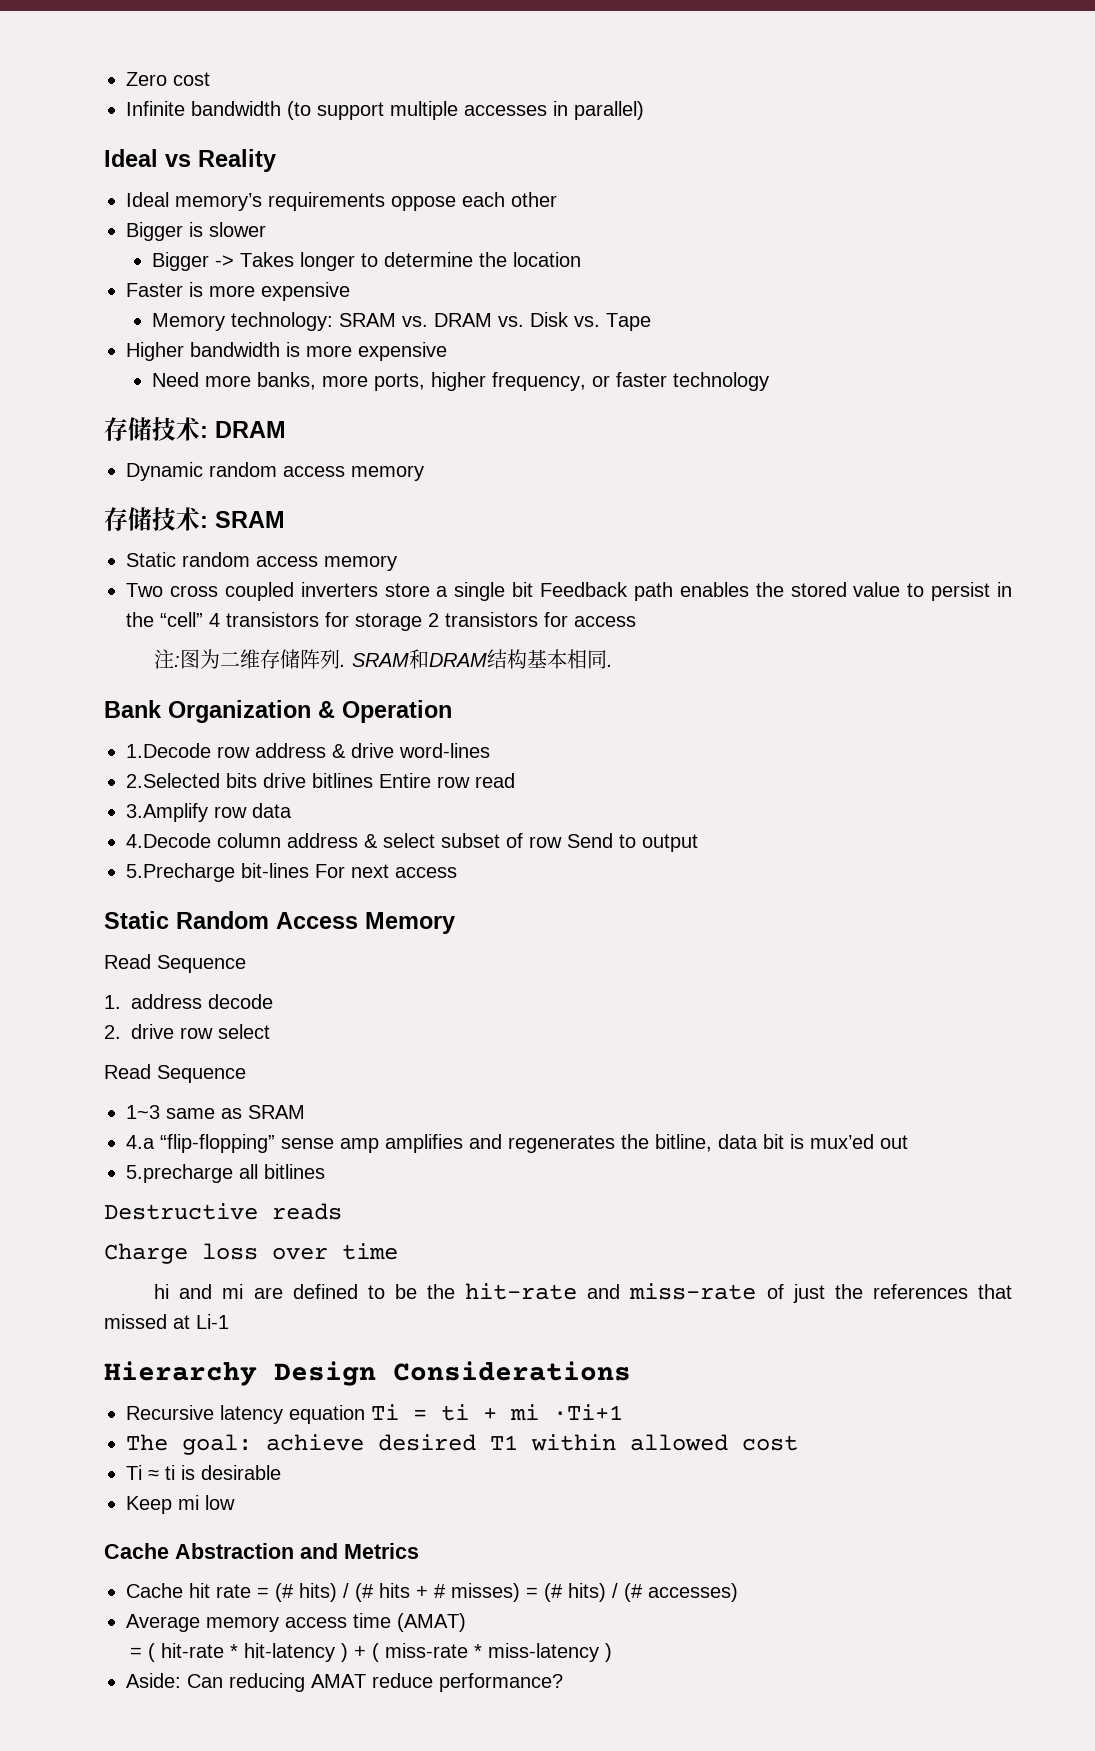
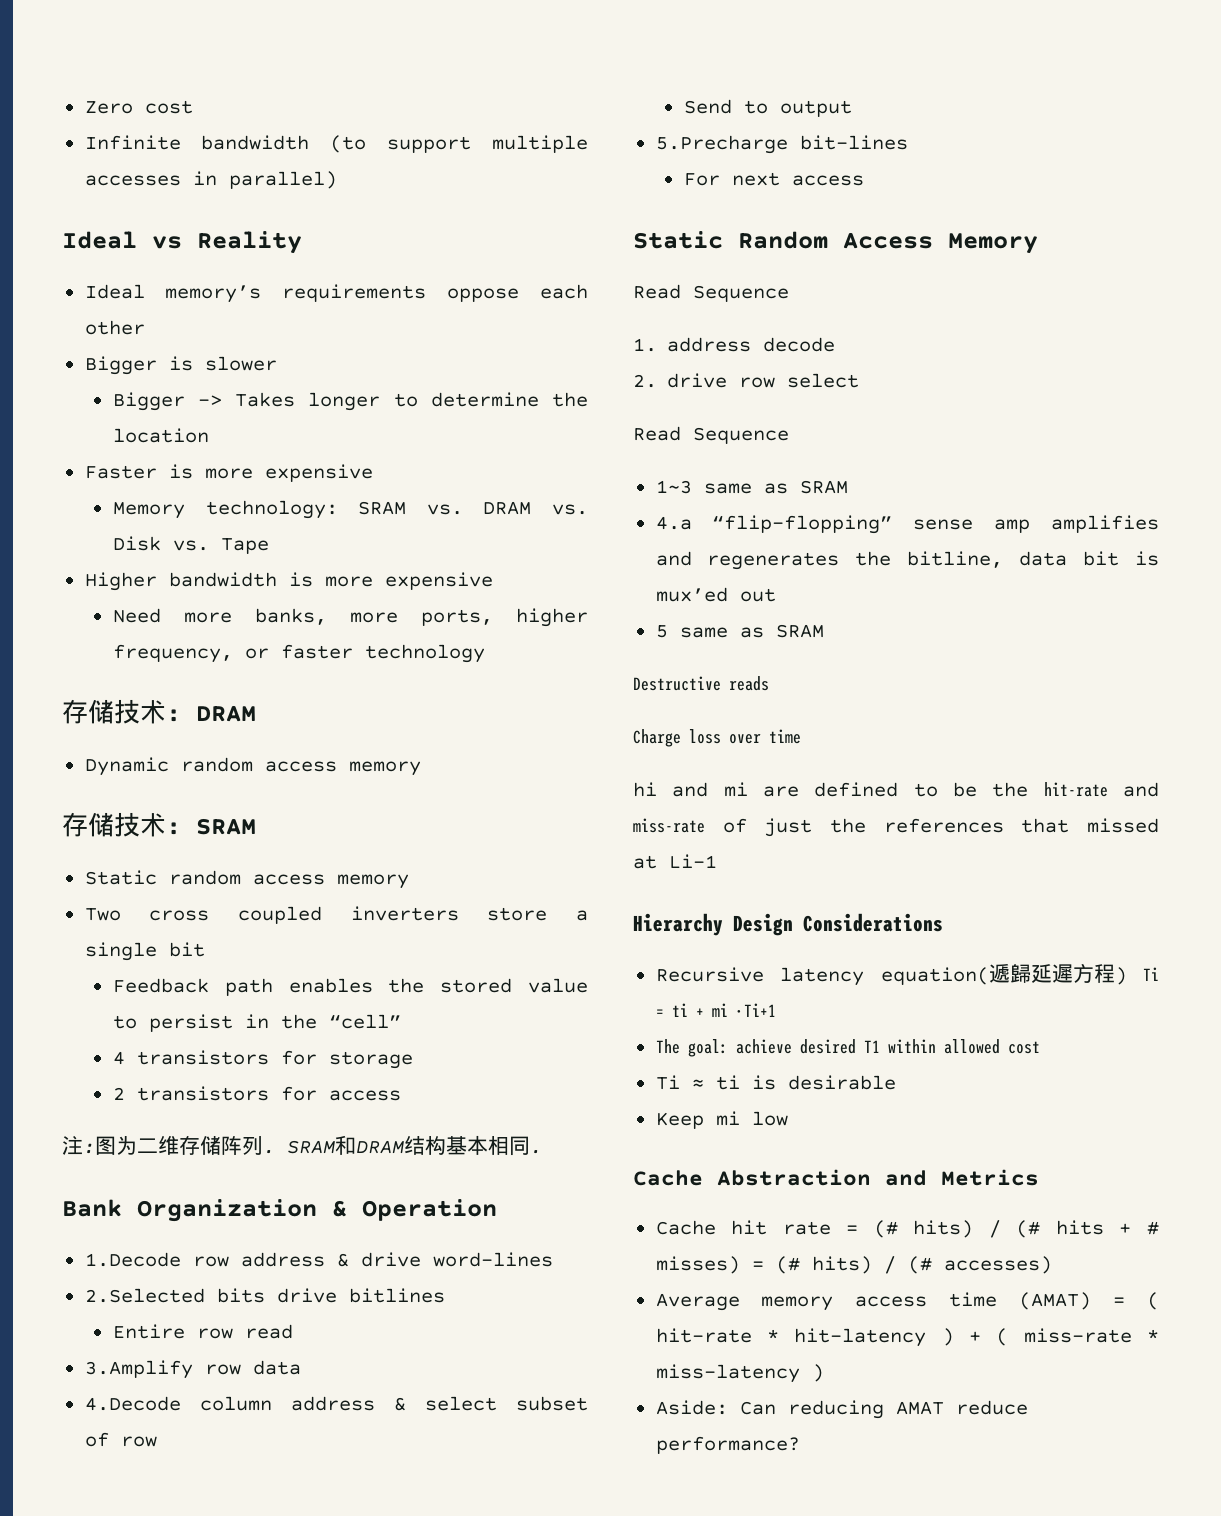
- Two cross coupled inverters store a single bit Feedback path enables the stored value to persist in the “cell” 4 transistors for storage 2 transistors for access
+ Two cross coupled inverters store a single bit
+ Feedback path enables the stored value to persist in the “cell”
+ 4 transistors for storage
+ 2 transistors for access
- 2.Selected bits drive bitlines Entire row read
+ 2.Selected bits drive bitlines
+ Entire row read
- 4.Decode column address & select subset of row Send to output
+ 4.Decode column address & select subset of row
+ Send to output
- 5.Precharge bit-lines For next access
+ 5.Precharge bit-lines
+ For next access
- 5.precharge all bitlines
+ 5 same as SRAM
- Recursive latency equation Ti = ti + mi ·Ti+1
+ Recursive latency equation(遞歸延遲方程) Ti = ti + mi ·Ti+1
- Average memory access time (AMAT)
- = ( hit-rate * hit-latency ) + ( miss-rate * miss-latency )
+ Average memory access time (AMAT) = ( hit-rate * hit-latency ) + ( miss-rate * miss-latency )

